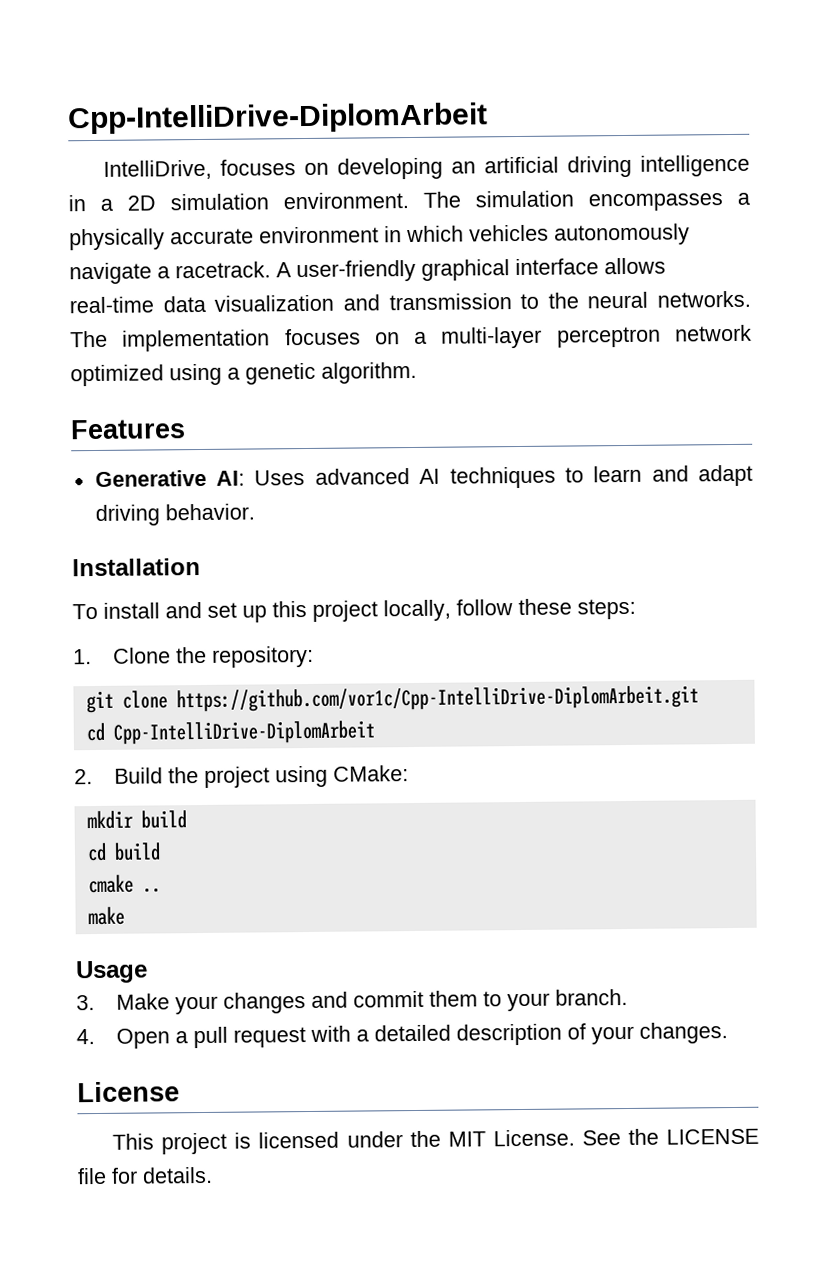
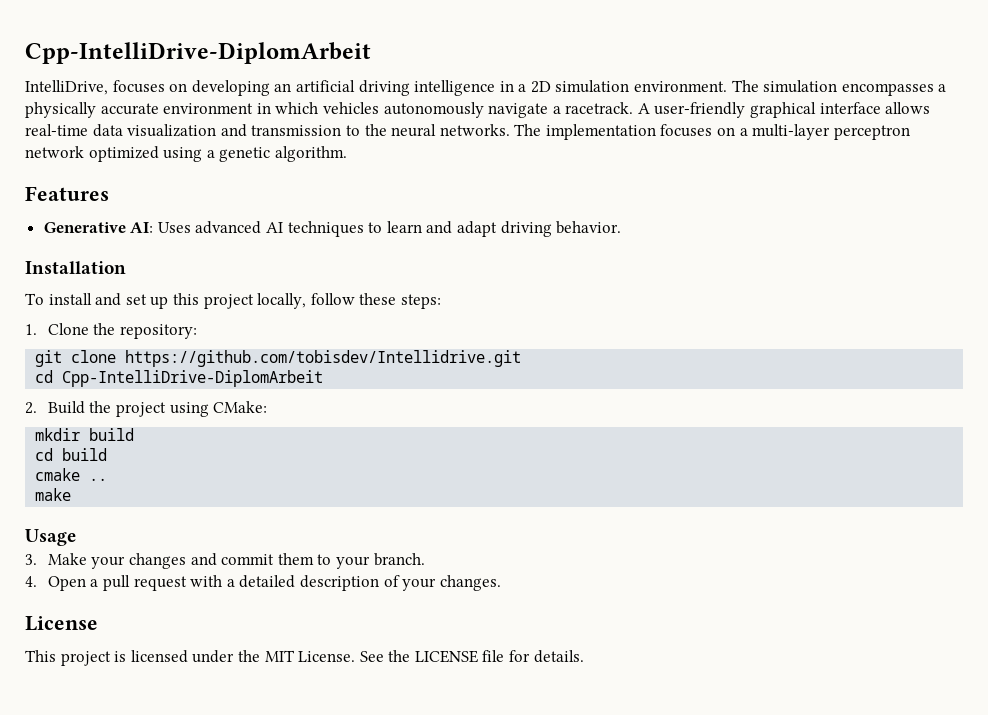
- git clone https://github.com/vor1c/Cpp-IntelliDrive-DiplomArbeit.git
+ git clone https://github.com/tobisdev/Intellidrive.git

